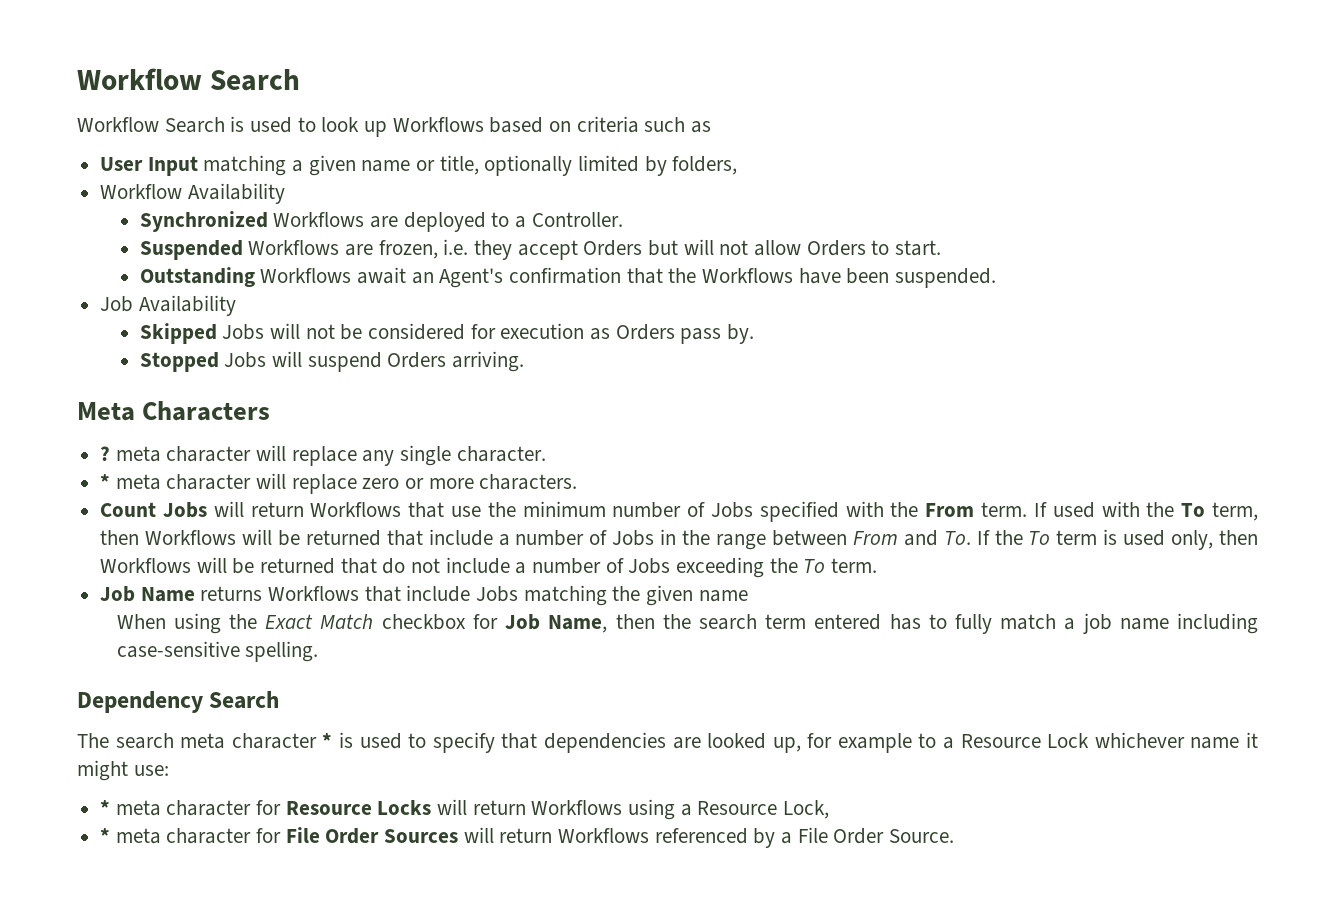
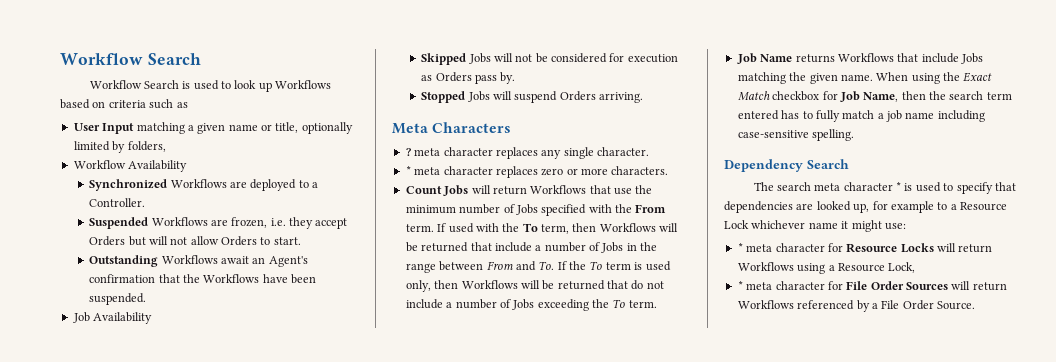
- ? meta character will replace any single character.
+ ? meta character replaces any single character.
- * meta character will replace zero or more characters.
+ * meta character replaces zero or more characters.
- Job Name returns Workflows that include Jobs matching the given name
- When using the Exact Match checkbox for Job Name, then the search term entered has to fully match a job name including case-sensitive spelling.
+ Job Name returns Workflows that include Jobs matching the given name. When using the Exact Match checkbox for Job Name, then the search term entered has to fully match a job name including case-sensitive spelling.

